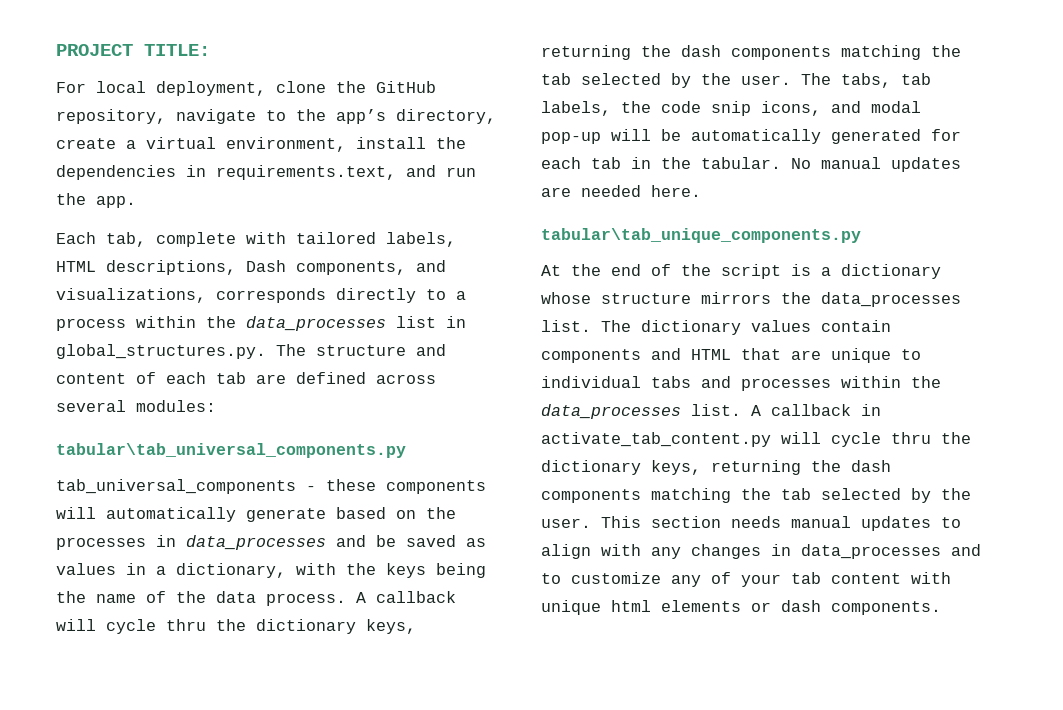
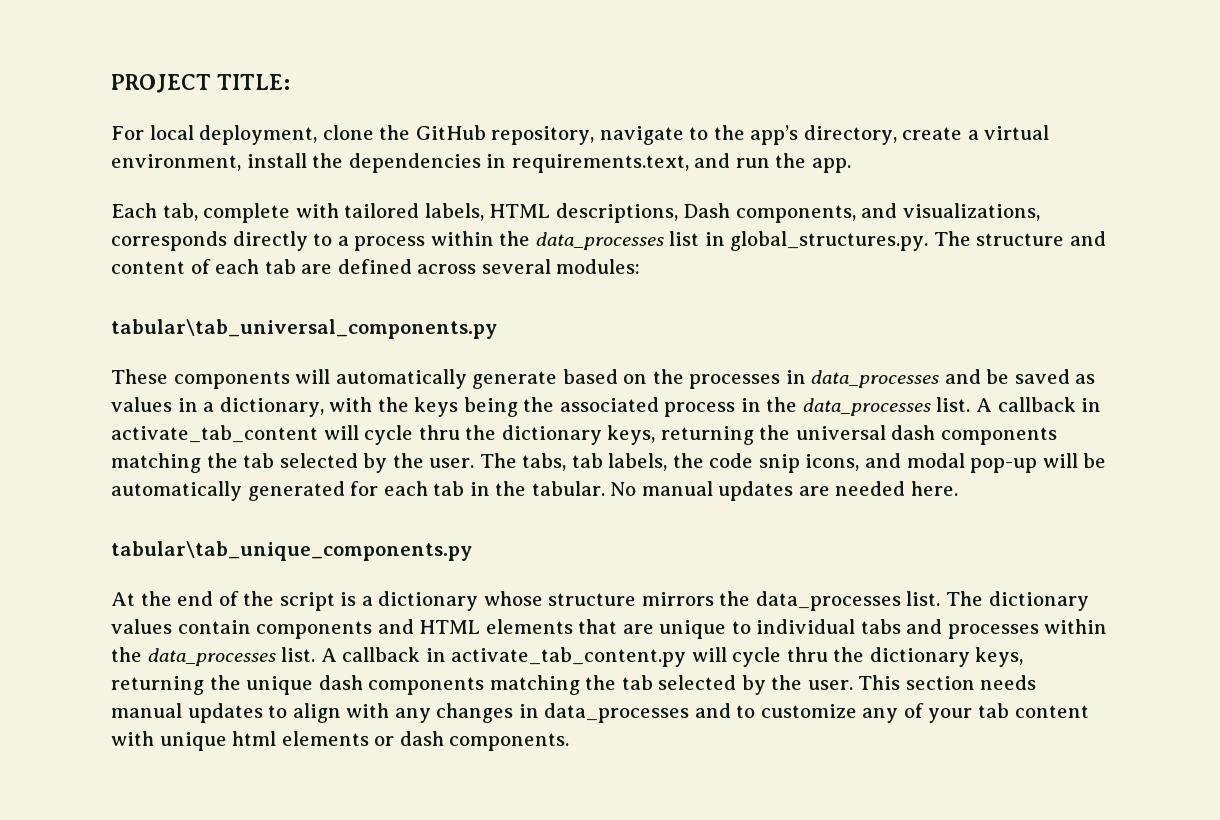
- tab_universal_components - these components will automatically generate based on the processes in data_processes and be saved as values in a dictionary, with the keys being the name of the data process. A callback will cycle thru the dictionary keys, returning the dash components matching the tab selected by the user.
+ These components will automatically generate based on the processes in data_processes and be saved as values in a dictionary, with the keys being the associated process in the data_processes list. A callback in activate_tab_content will cycle thru the dictionary keys, returning the universal dash components matching the tab selected by the user.
- The dictionary values contain components and HTML that are unique to individual tabs and processes within the data_processes list.
+ The dictionary values contain components and HTML elements that are unique to individual tabs and processes within the data_processes list.
- A callback in activate_tab_content.py will cycle thru the dictionary keys, returning the dash components matching the tab selected by the user.
+ A callback in activate_tab_content.py will cycle thru the dictionary keys, returning the unique dash components matching the tab selected by the user.

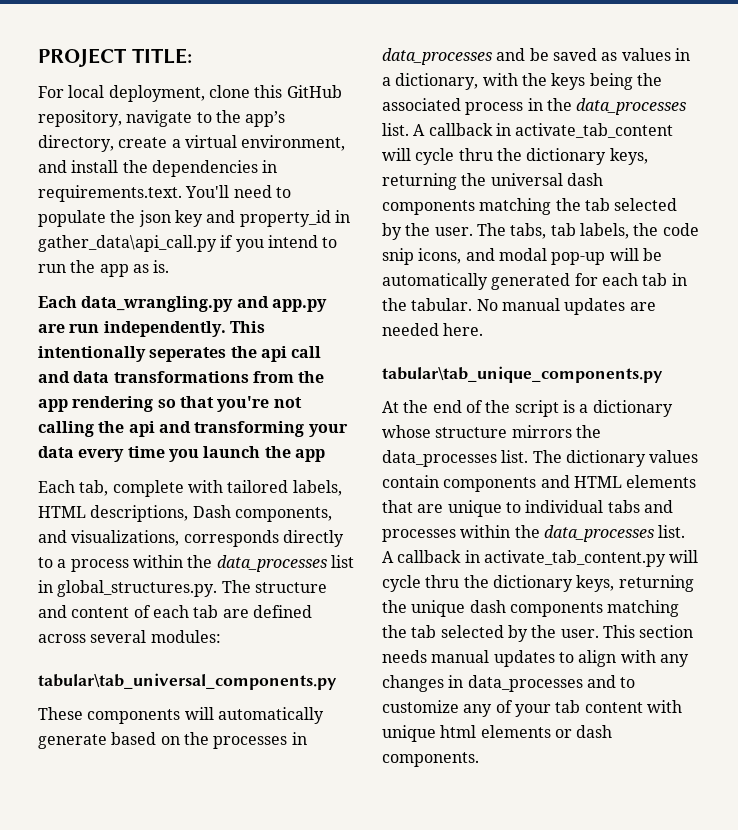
- For local deployment, clone the GitHub repository, navigate to the app’s directory, create a virtual environment, install the dependencies in requirements.text, and run the app.
+ For local deployment, clone this GitHub repository, navigate to the app’s directory, create a virtual environment, and install the dependencies in requirements.text. You'll need to populate the json key and property_id in gather_data\api_call.py if you intend to run the app as is.
+ Each data_wrangling.py and app.py are run independently. This intentionally seperates the api call and data transformations from the app rendering so that you're not calling the api and transforming your data every time you launch the app

